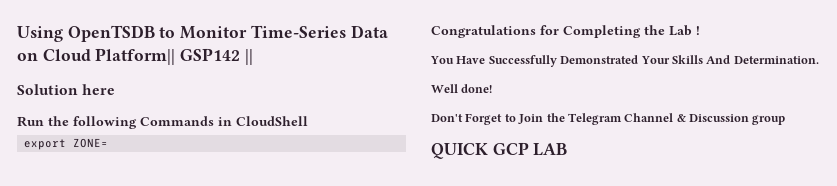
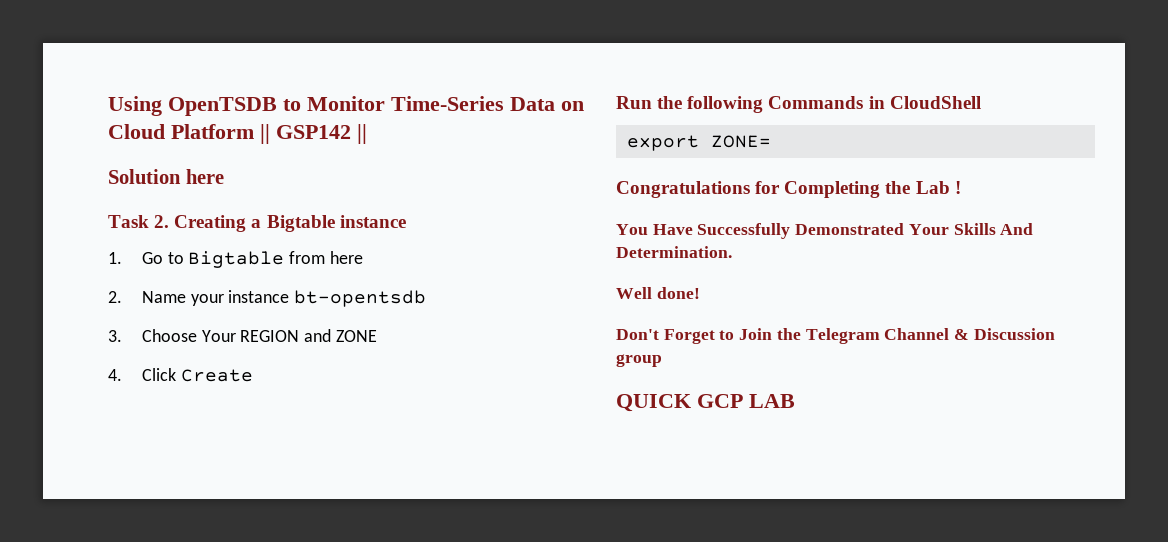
- Using OpenTSDB to Monitor Time-Series Data on Cloud Platform|| GSP142 ||
+ Using OpenTSDB to Monitor Time-Series Data on Cloud Platform || GSP142 ||
+ Task 2. Creating a Bigtable instance
+ 1. Go to Bigtable from here
+ 2. Name your instance bt-opentsdb
+ 3. Choose Your REGION and ZONE
+ 4. Click Create

